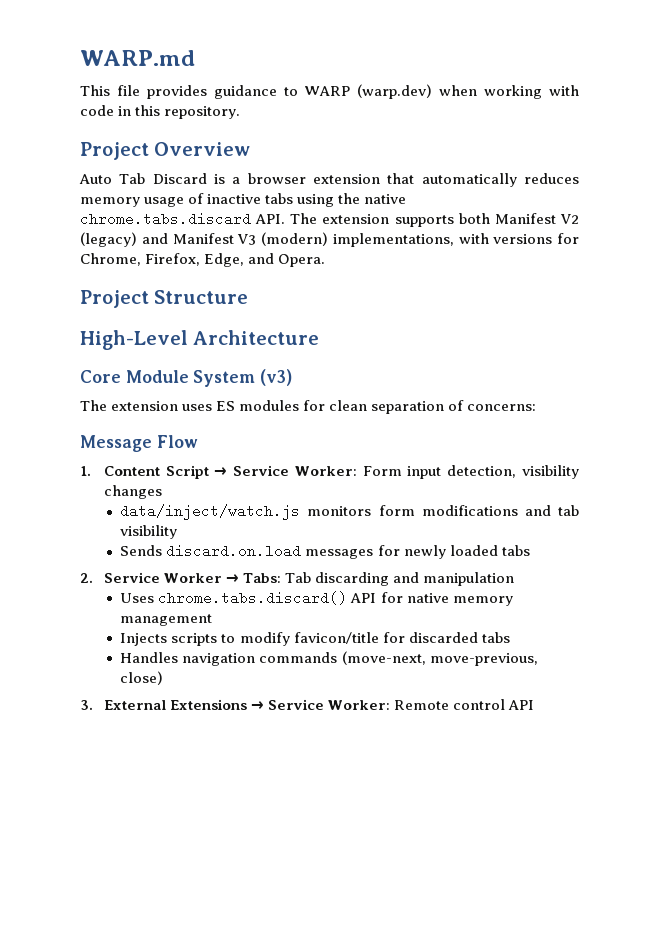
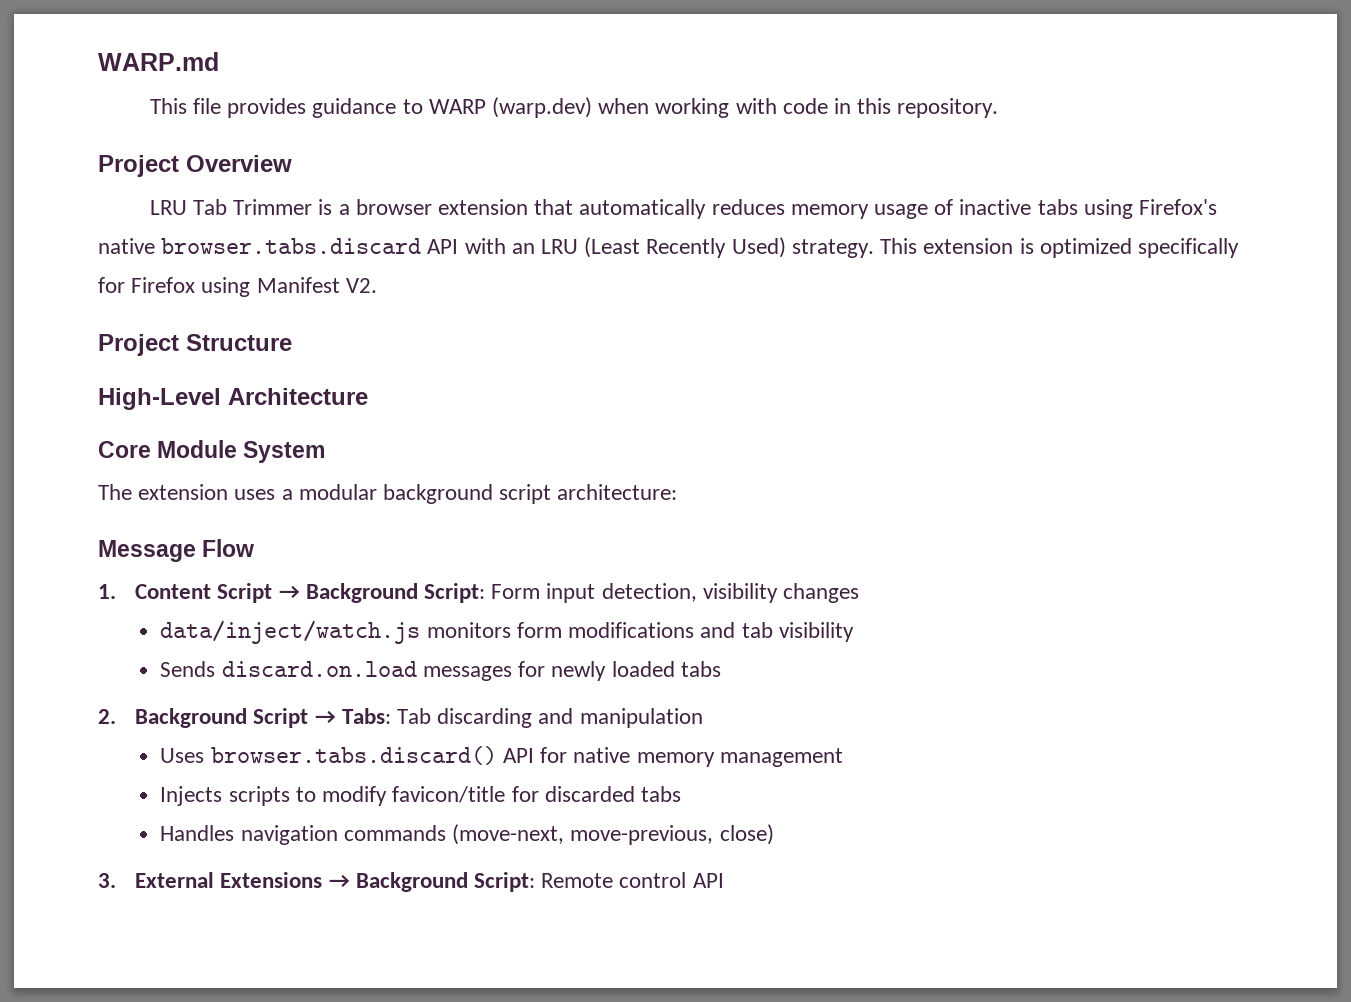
- Auto Tab Discard is a browser extension that automatically reduces memory usage of inactive tabs using the native chrome.tabs.discard API. The extension supports both Manifest V2 (legacy) and Manifest V3 (modern) implementations, with versions for Chrome, Firefox, Edge, and Opera.
+ LRU Tab Trimmer is a browser extension that automatically reduces memory usage of inactive tabs using Firefox's native browser.tabs.discard API with an LRU (Least Recently Used) strategy. This extension is optimized specifically for Firefox using Manifest V2.
- Core Module System (v3)
+ Core Module System
- The extension uses ES modules for clean separation of concerns:
+ The extension uses a modular background script architecture:
- 1. Content Script → Service Worker: Form input detection, visibility changes
+ 1. Content Script → Background Script: Form input detection, visibility changes
- 2. Service Worker → Tabs: Tab discarding and manipulation
+ 2. Background Script → Tabs: Tab discarding and manipulation
- Uses chrome.tabs.discard() API for native memory management
+ Uses browser.tabs.discard() API for native memory management
- 3. External Extensions → Service Worker: Remote control API
+ 3. External Extensions → Background Script: Remote control API

